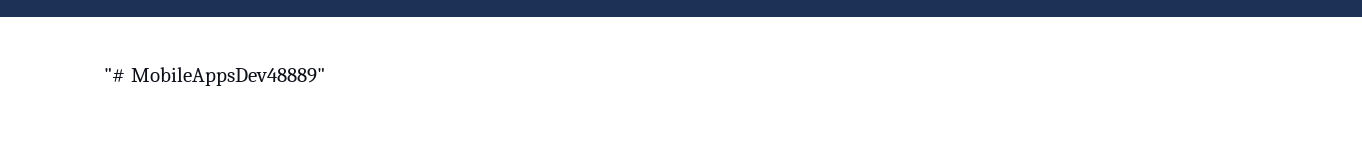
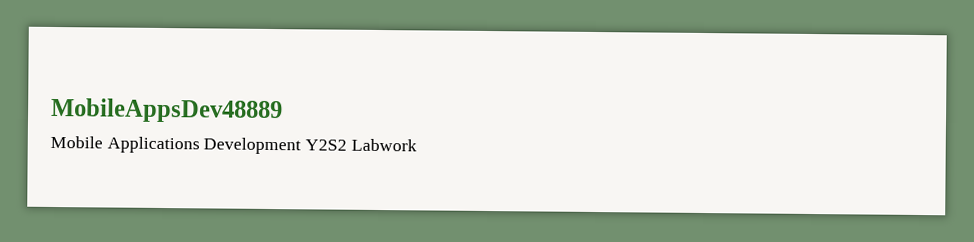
- "# MobileAppsDev48889"
+ MobileAppsDev48889
+ Mobile Applications Development Y2S2 Labwork

